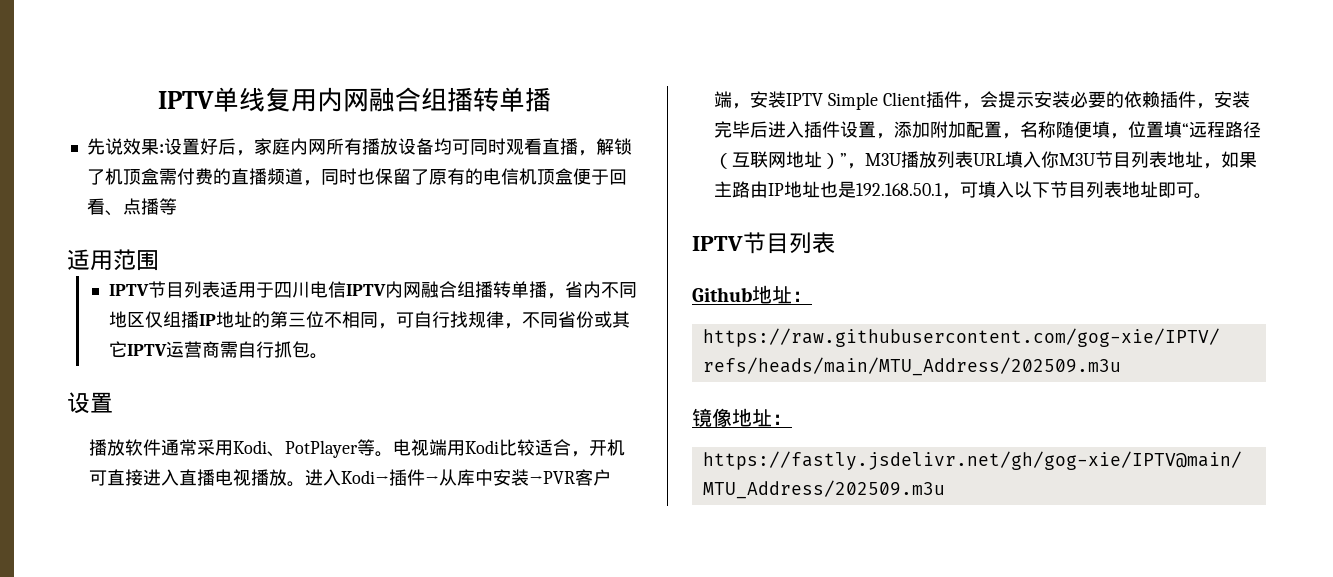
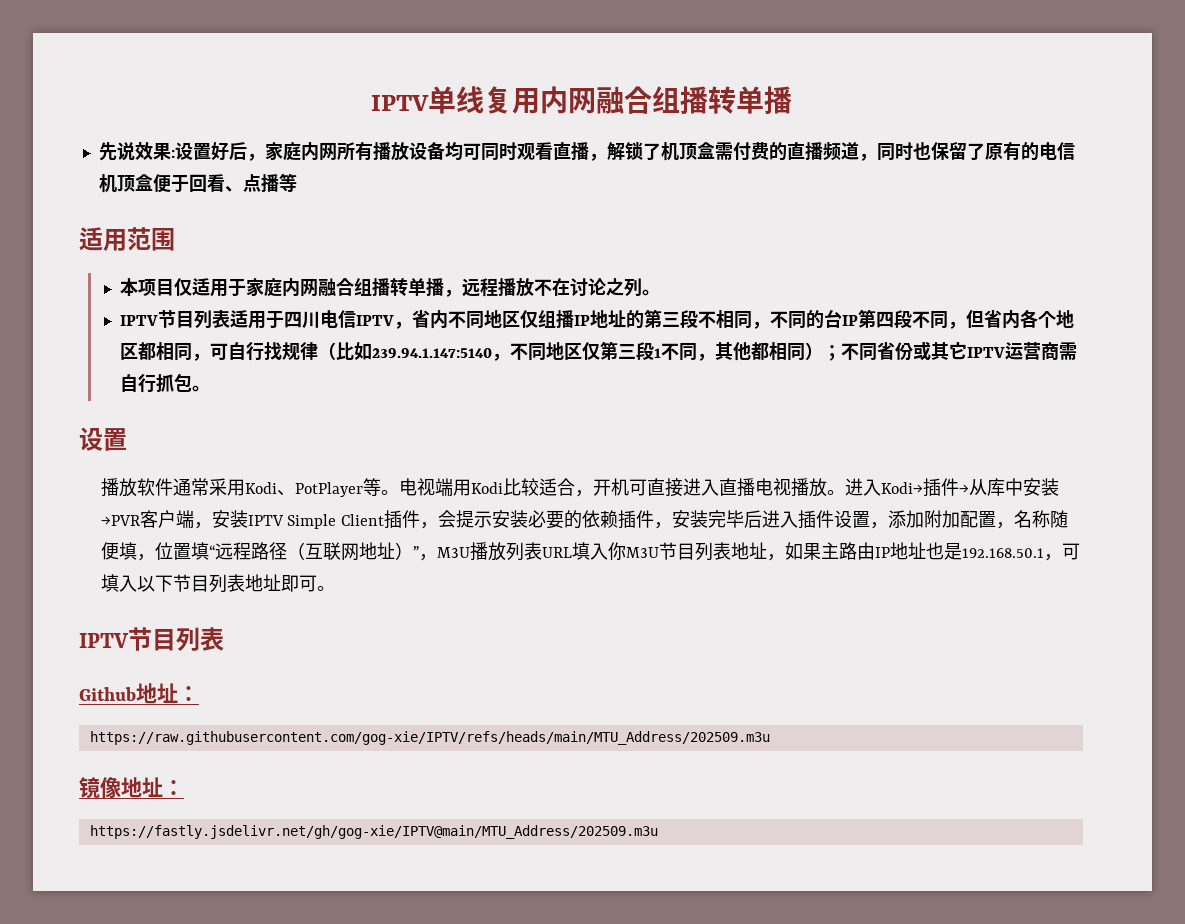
+ 本项目仅适用于家庭内网融合组播转单播，远程播放不在讨论之列。
- IPTV节目列表适用于四川电信IPTV内网融合组播转单播，省内不同地区仅组播IP地址的第三位不相同，可自行找规律，不同省份或其它IPTV运营商需自行抓包。
+ IPTV节目列表适用于四川电信IPTV，省内不同地区仅组播IP地址的第三段不相同，不同的台IP第四段不同，但省内各个地区都相同，可自行找规律（比如239.94.1.147:5140，不同地区仅第三段1不同，其他都相同）；不同省份或其它IPTV运营商需自行抓包。

